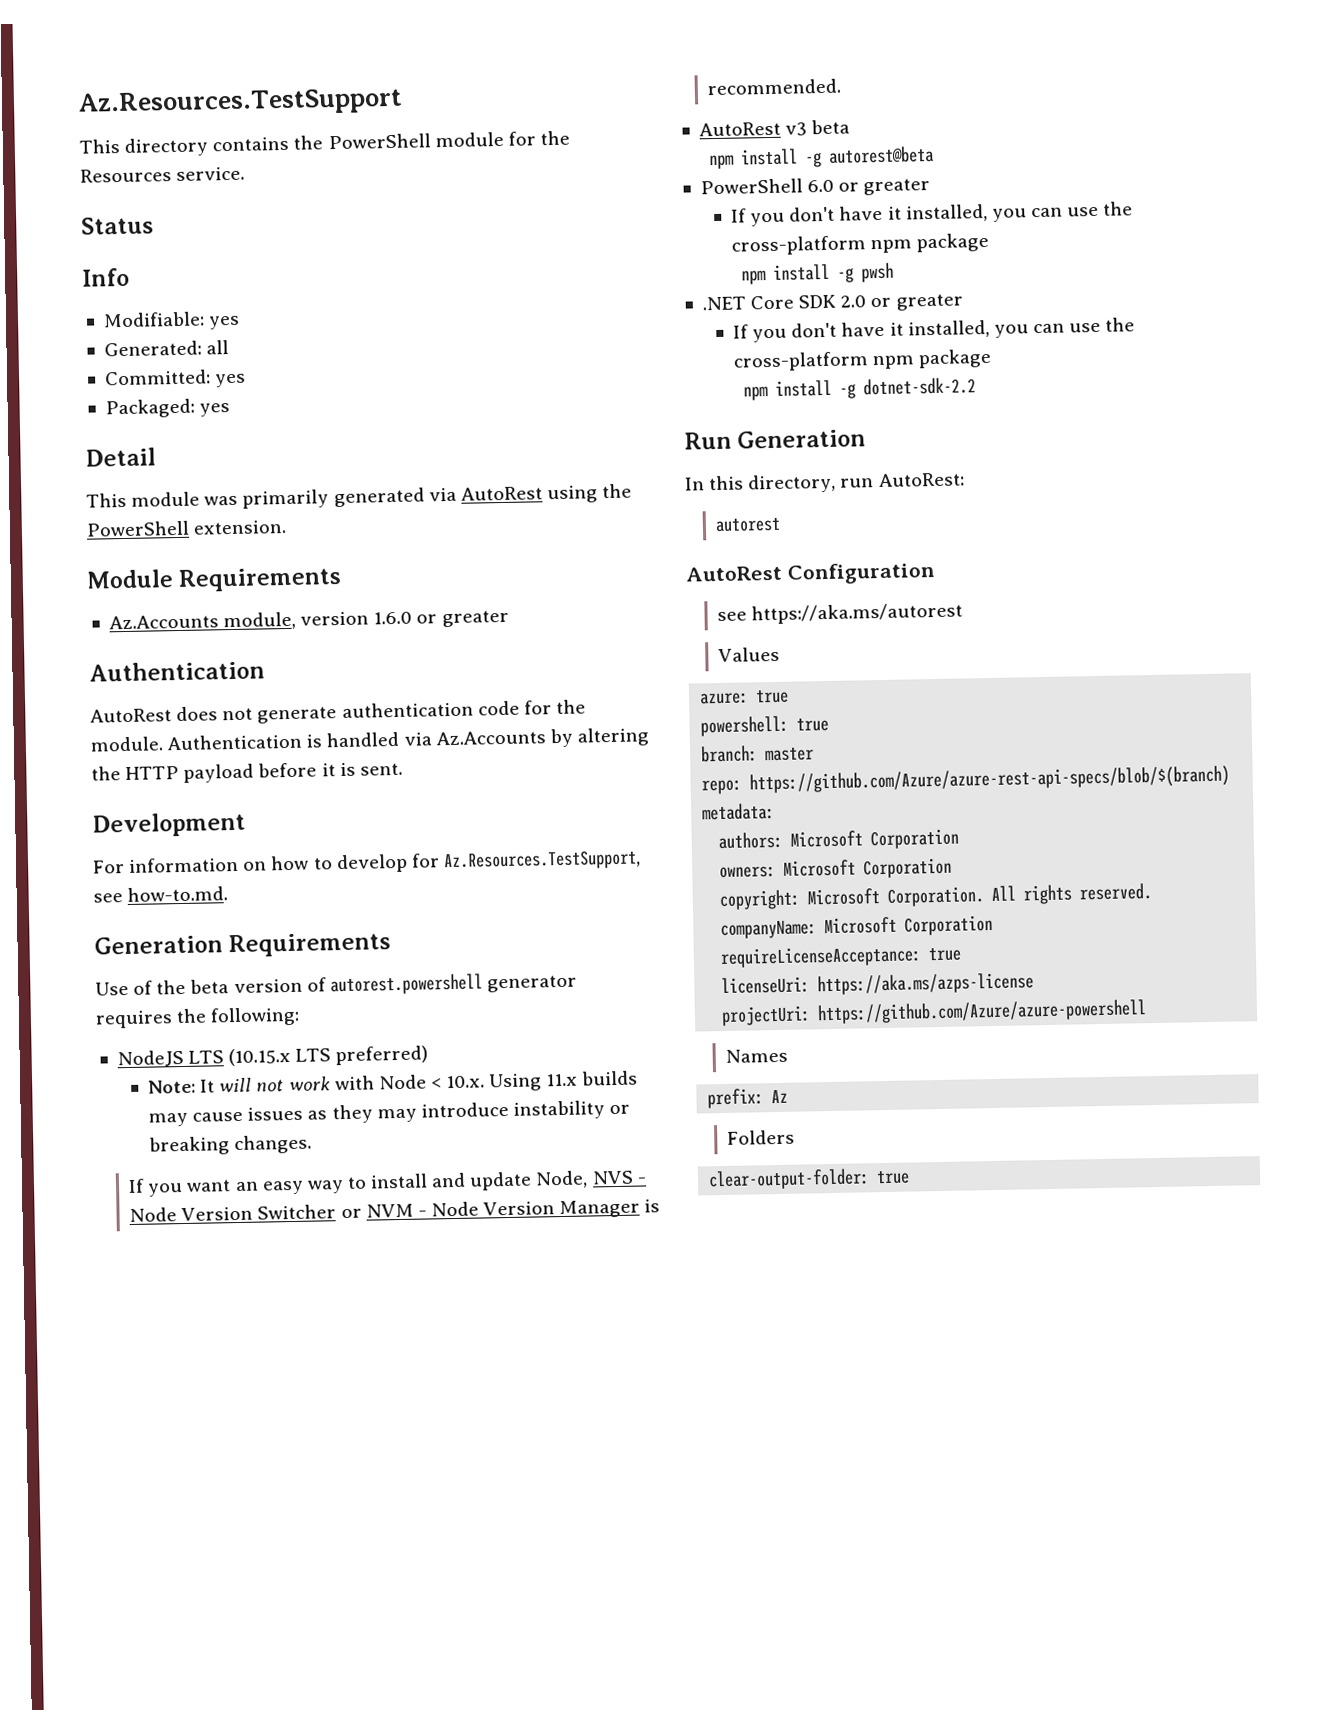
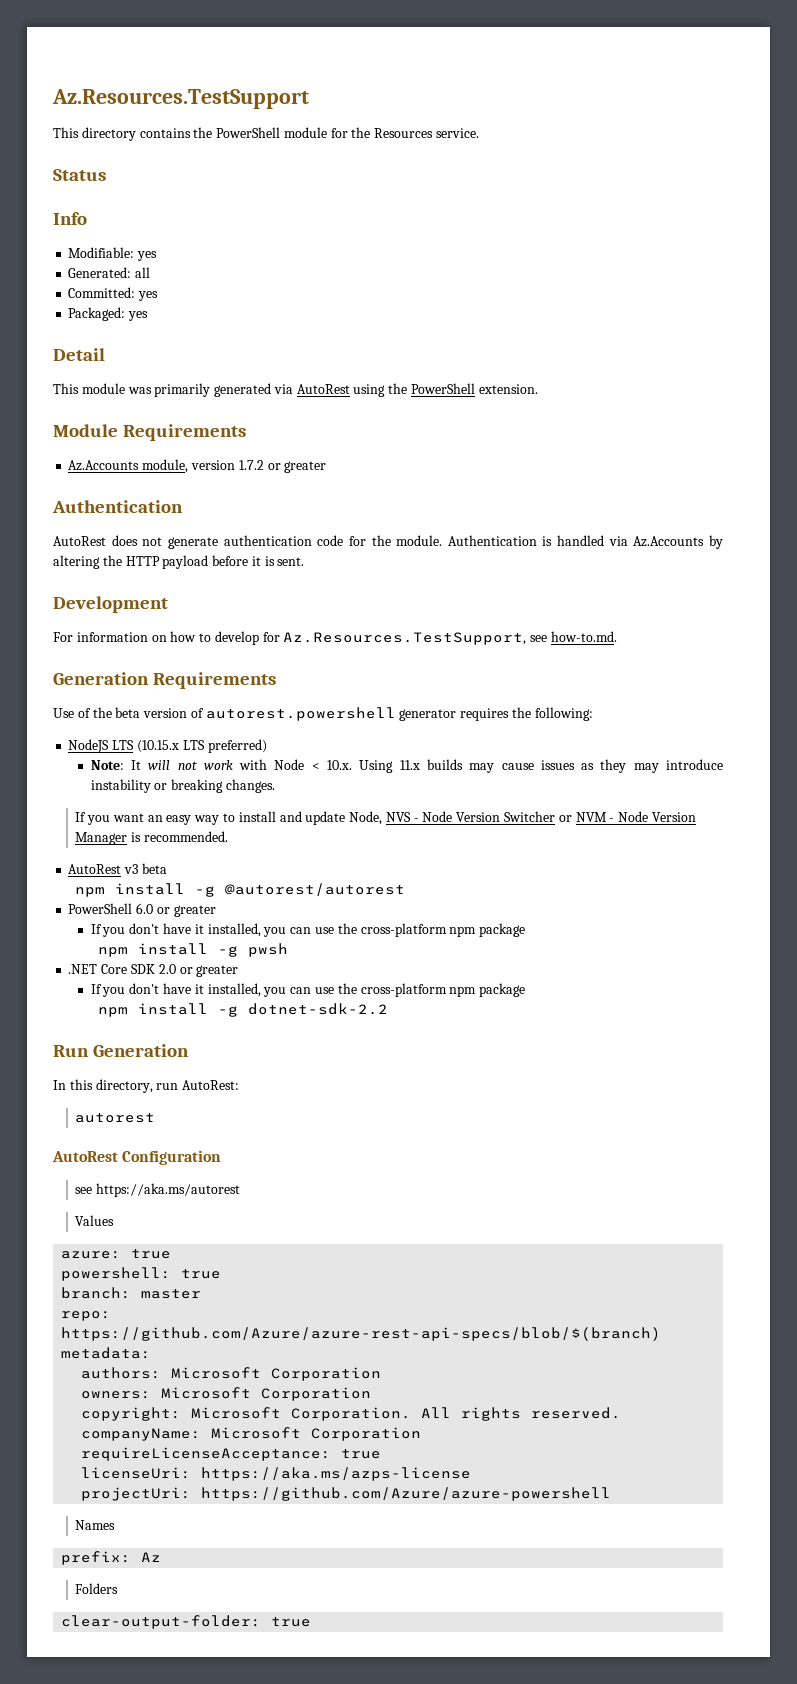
- Az.Accounts module, version 1.6.0 or greater
+ Az.Accounts module, version 1.7.2 or greater
- npm install -g autorest@beta
+ npm install -g @autorest/autorest

